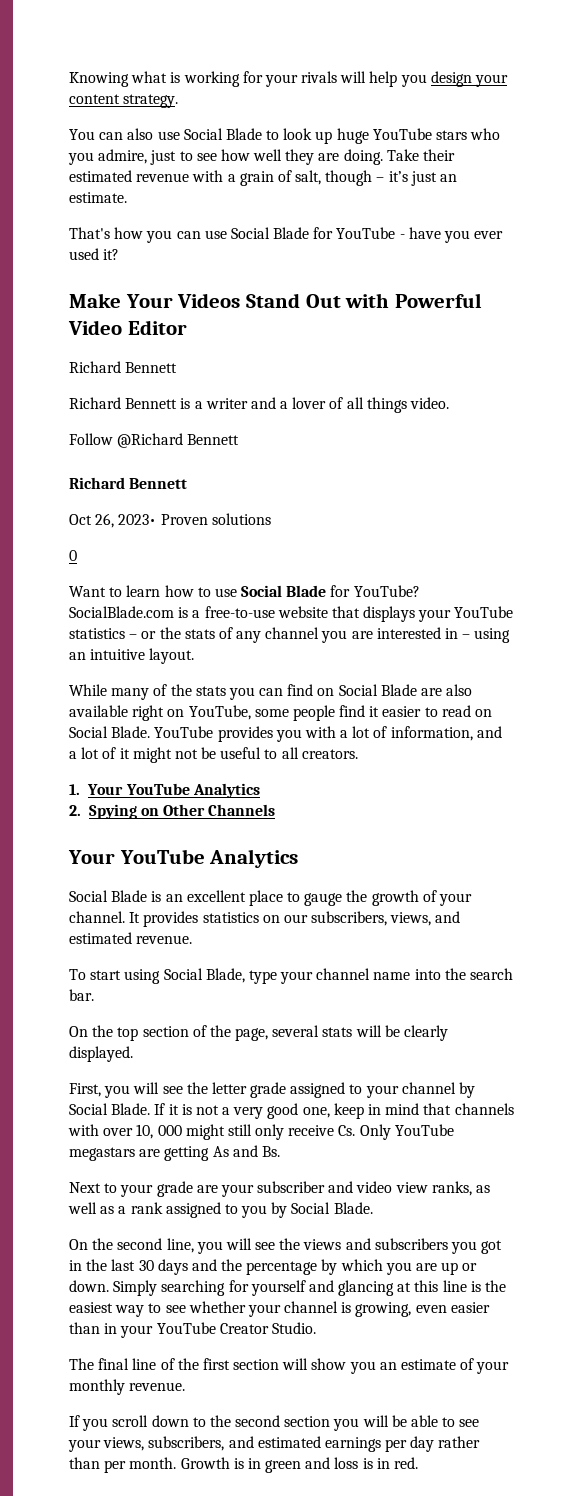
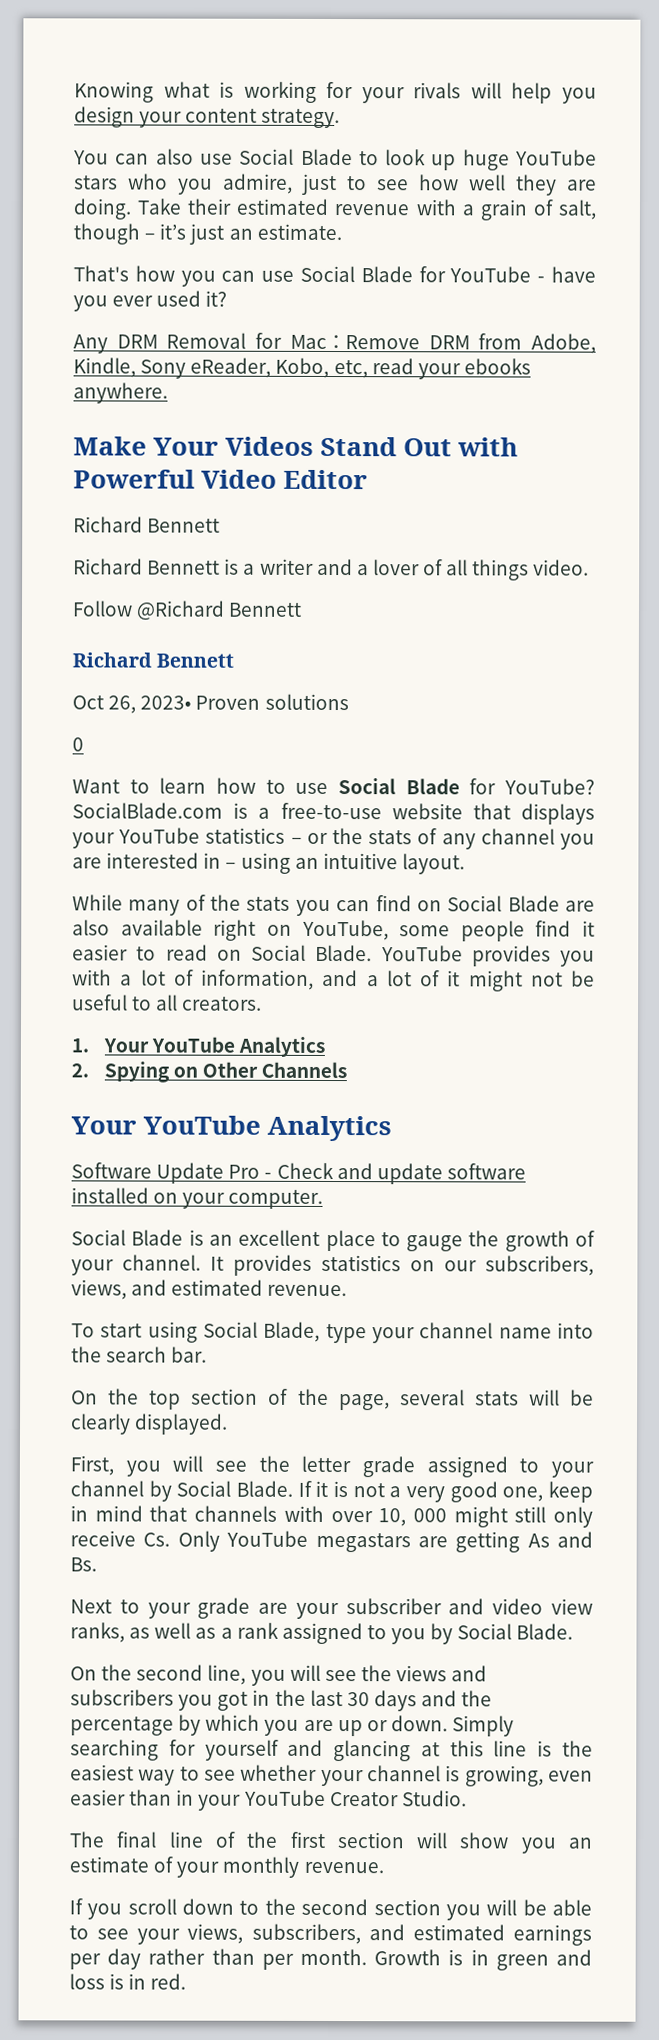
+ Any DRM Removal for Mac：Remove DRM from Adobe, Kindle, Sony eReader, Kobo, etc, read your ebooks anywhere.
+ Software Update Pro - Check and update software installed on your computer.

